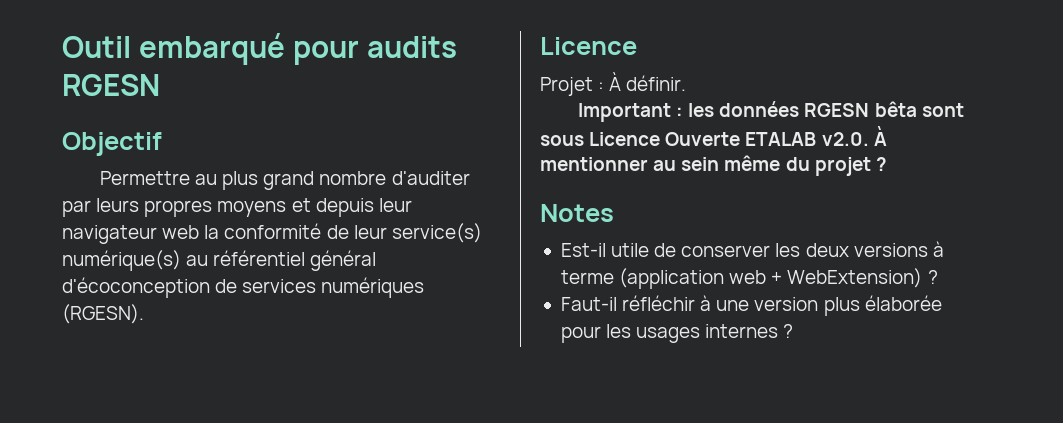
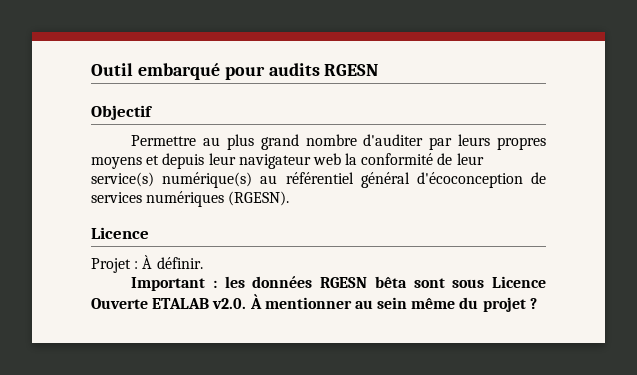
- Notes
- Est-il utile de conserver les deux versions à terme (application web + WebExtension) ?
- Faut-il réfléchir à une version plus élaborée pour les usages internes ?

